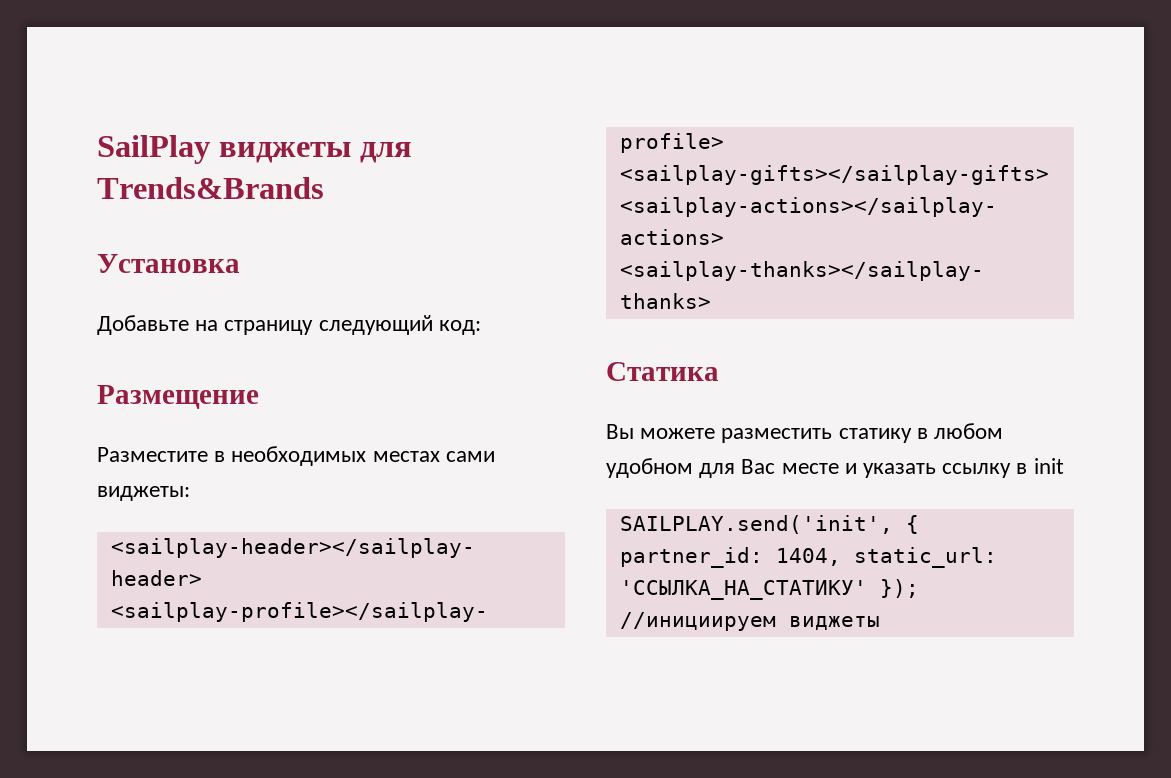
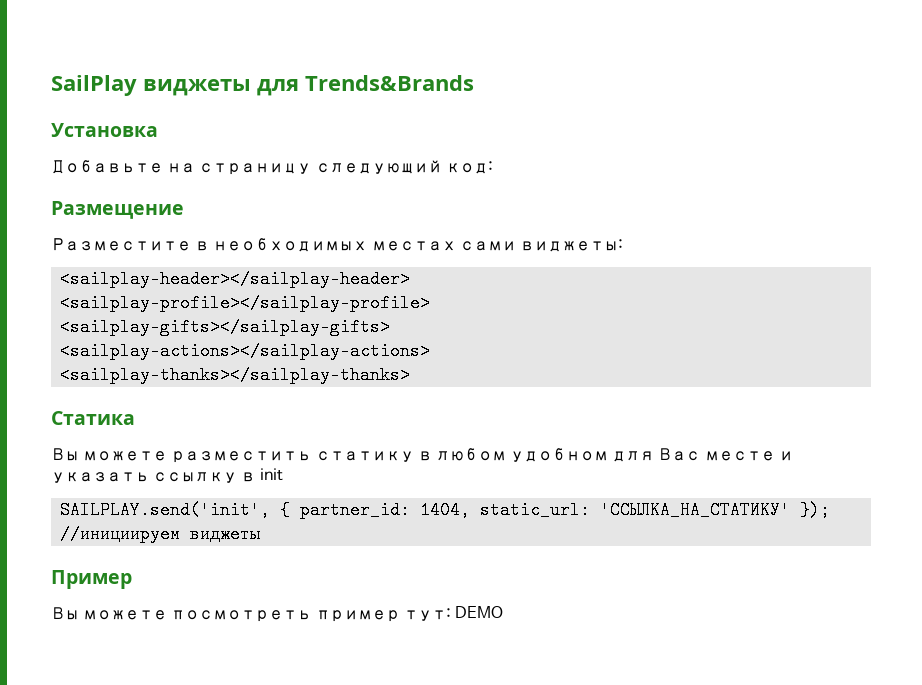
+ Пример
+ Вы можете посмотреть пример тут: DEMO

